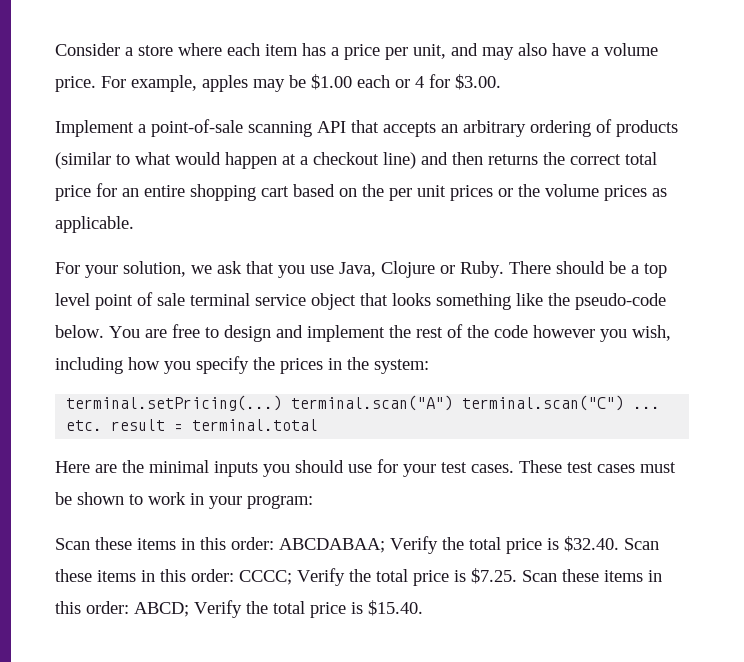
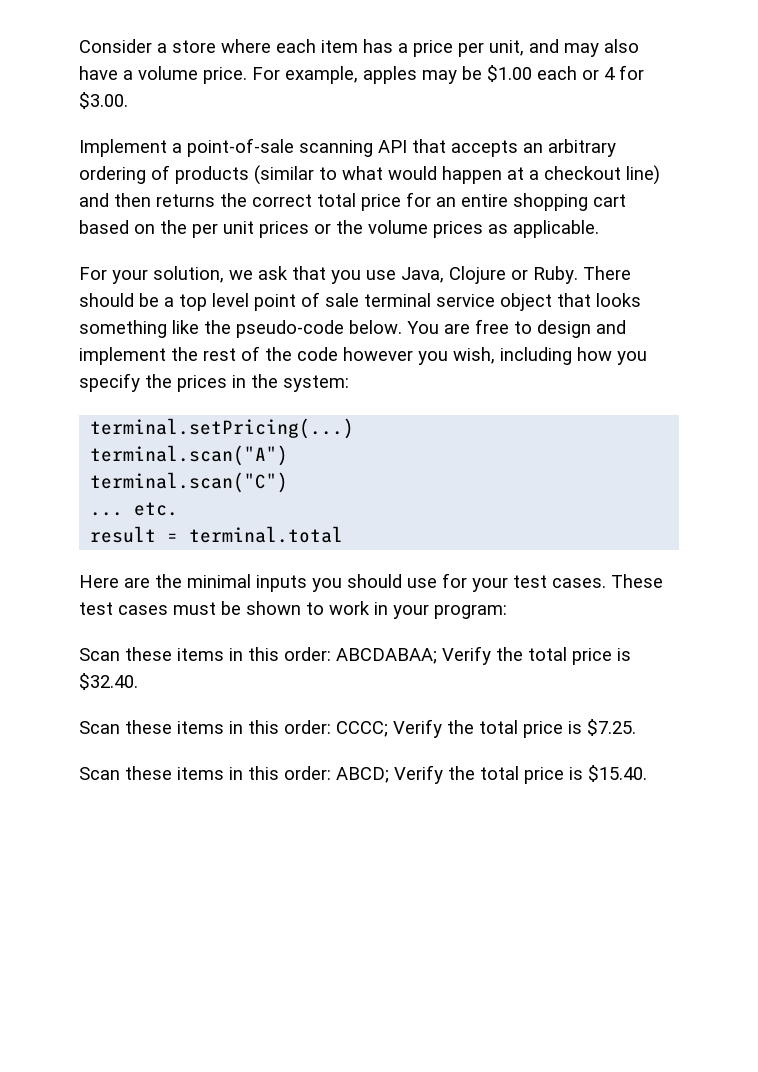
- terminal.setPricing(...) terminal.scan("A") terminal.scan("C") ... etc. result = terminal.total
+ terminal.setPricing(...)
+ terminal.scan("A")
+ terminal.scan("C")
+ ... etc.
+ result = terminal.total
- Scan these items in this order: ABCDABAA; Verify the total price is $32.40. Scan these items in this order: CCCC; Verify the total price is $7.25. Scan these items in this order: ABCD; Verify the total price is $15.40.
+ Scan these items in this order: ABCDABAA; Verify the total price is $32.40.
+ Scan these items in this order: CCCC; Verify the total price is $7.25.
+ Scan these items in this order: ABCD; Verify the total price is $15.40.

